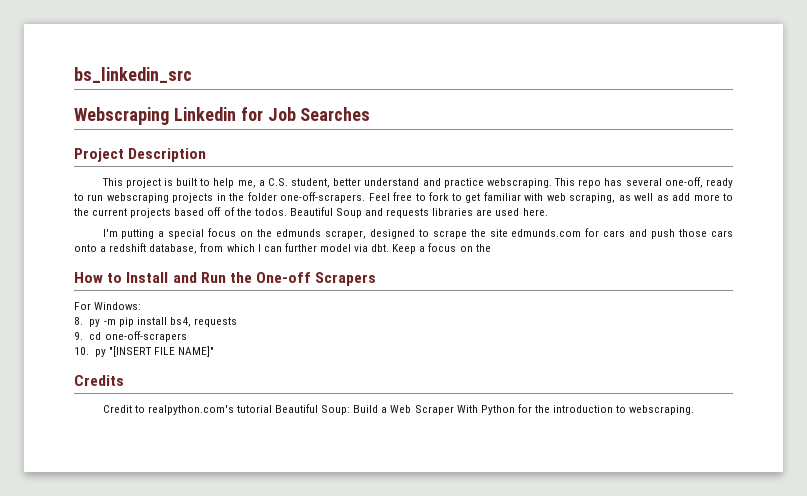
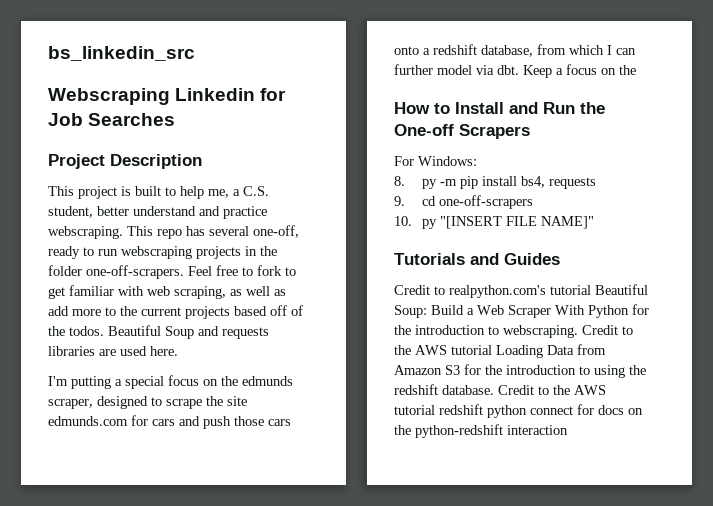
- Credits
+ Tutorials and Guides
+ Credit to the AWS tutorial Loading Data from Amazon S3 for the introduction to using the redshift database. Credit to the AWS tutorial redshift python connect for docs on the python-redshift interaction

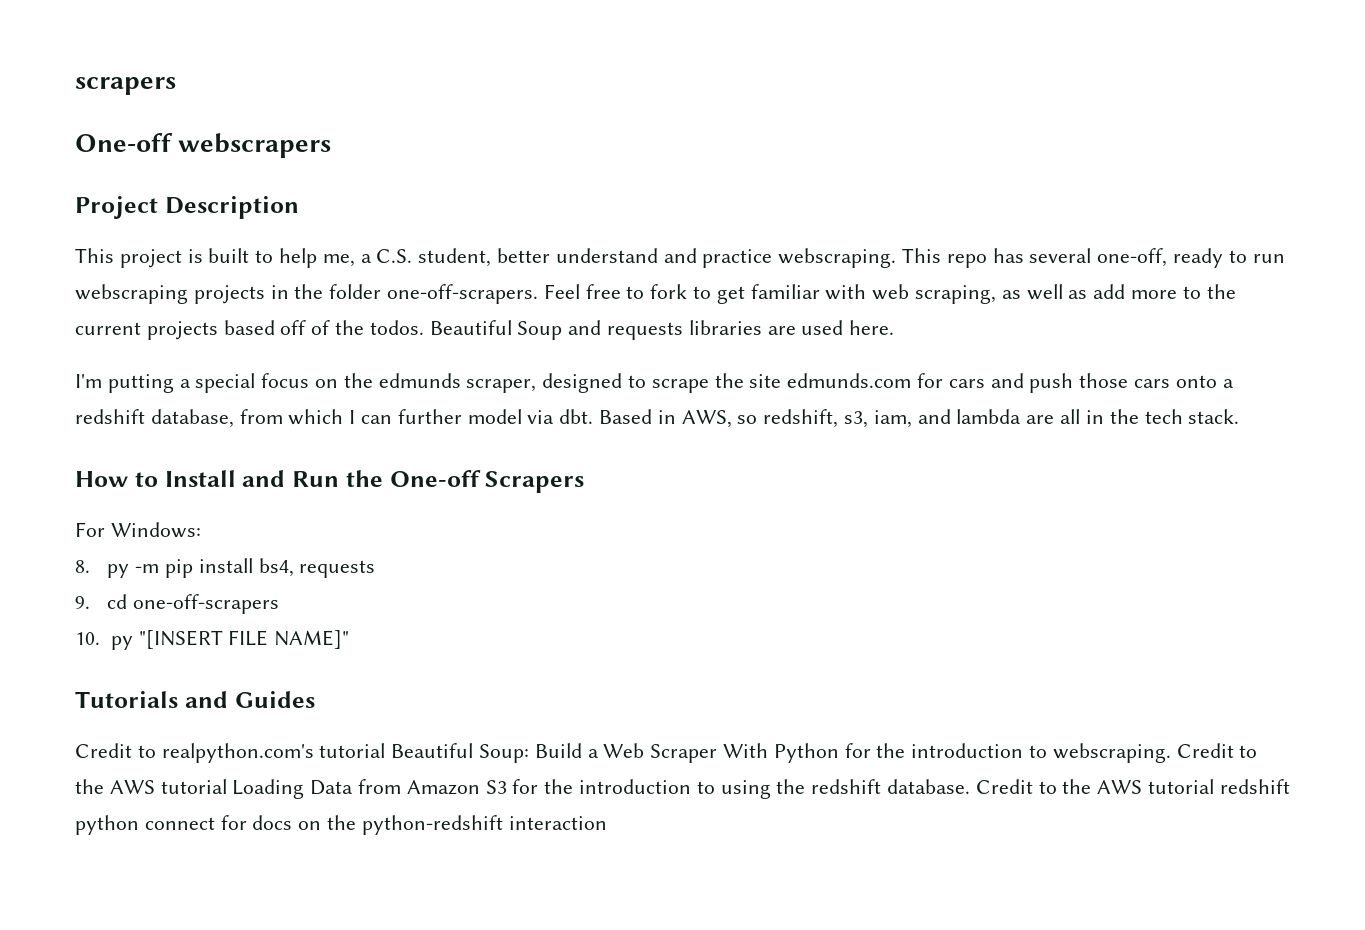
- bs_linkedin_src
- Webscraping Linkedin for Job Searches
+ scrapers
+ One-off webscrapers
- Keep a focus on the
+ Based in AWS, so redshift, s3, iam, and lambda are all in the tech stack.

